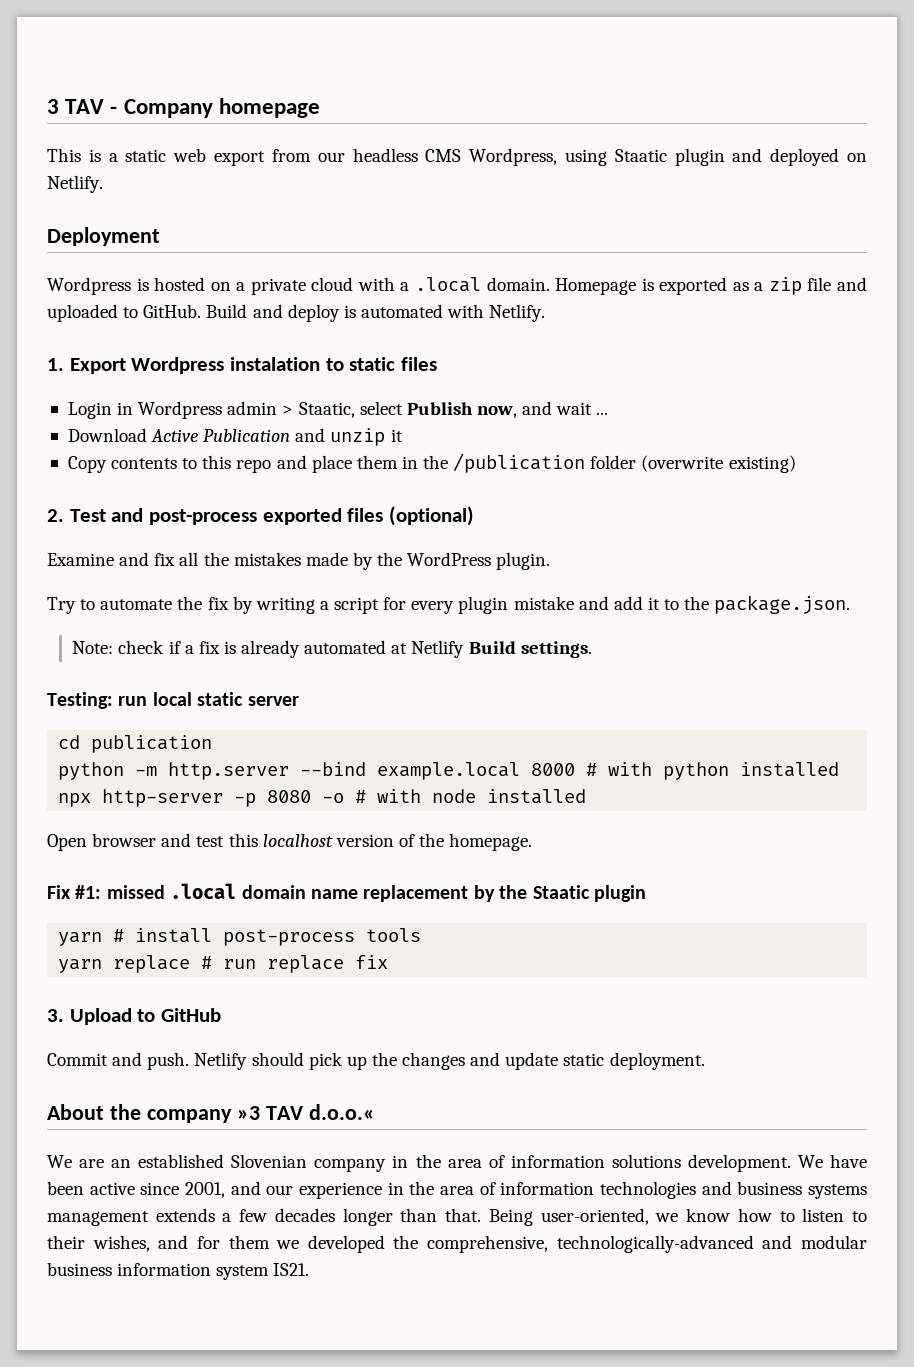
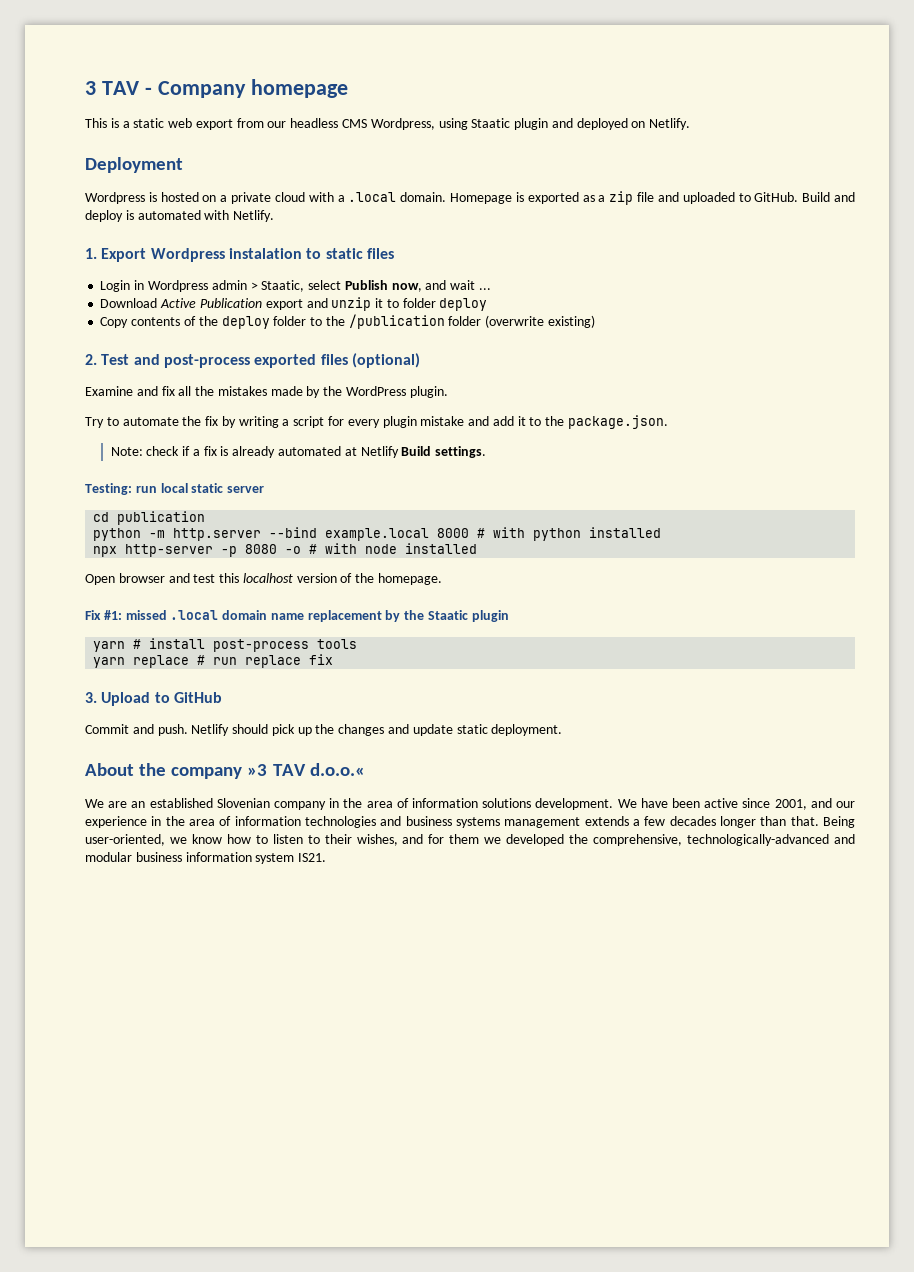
- Download Active Publication and unzip it
+ Download Active Publication export and unzip it to folder deploy
- Copy contents to this repo and place them in the /publication folder (overwrite existing)
+ Copy contents of the deploy folder to the /publication folder (overwrite existing)

